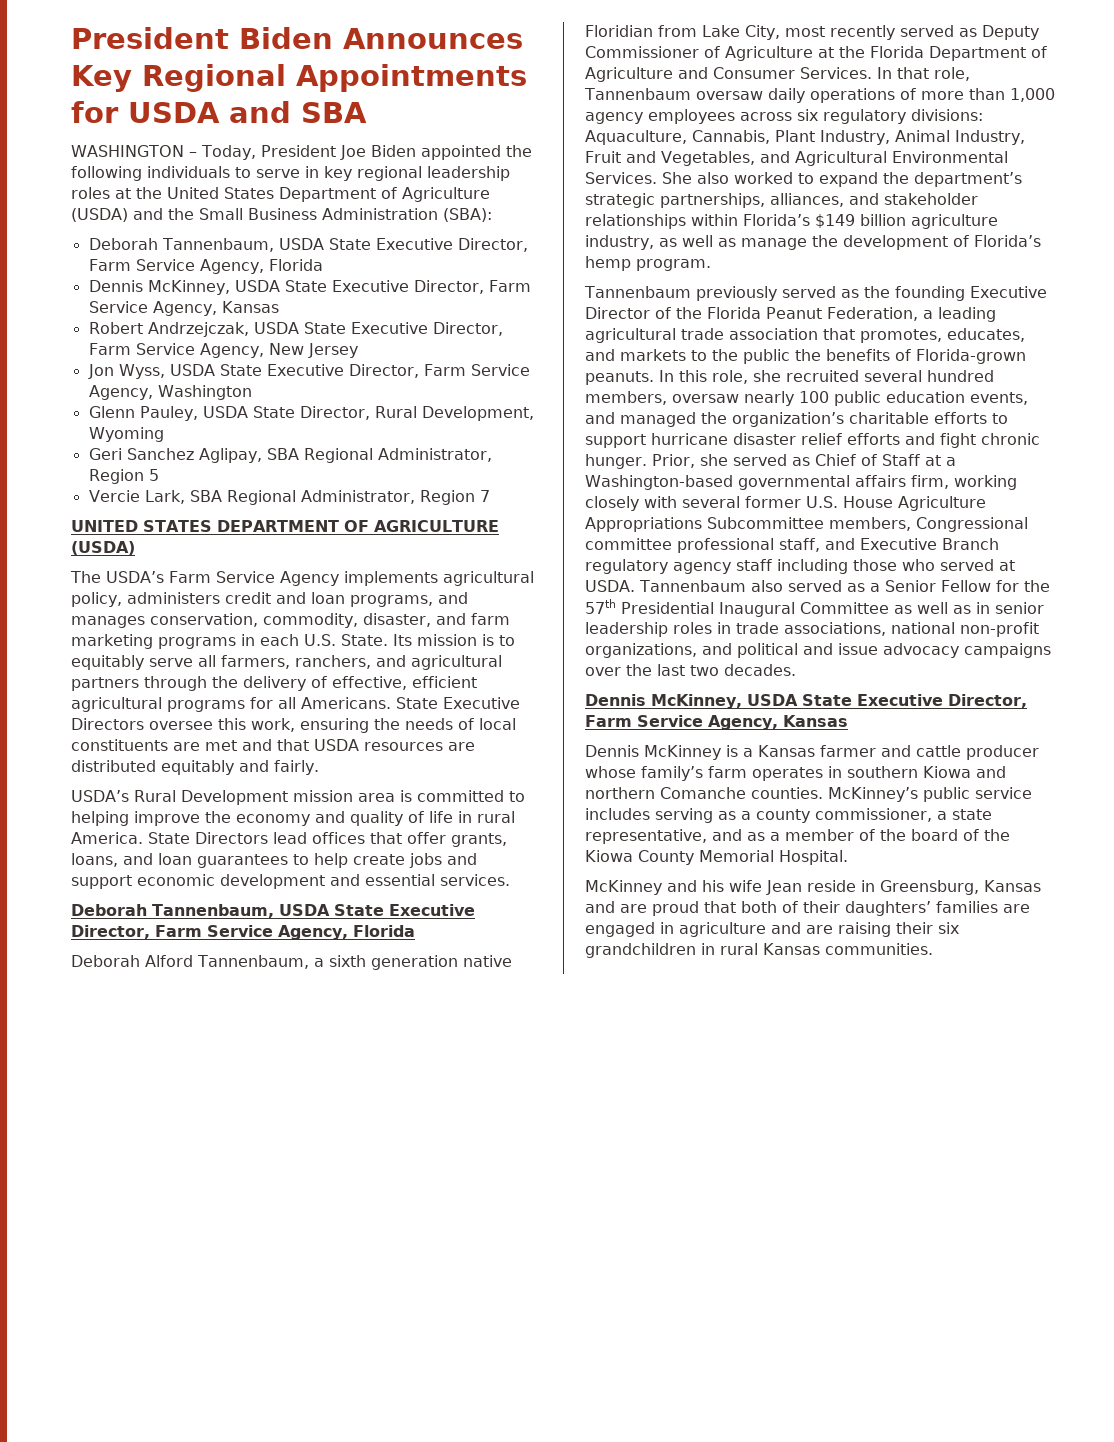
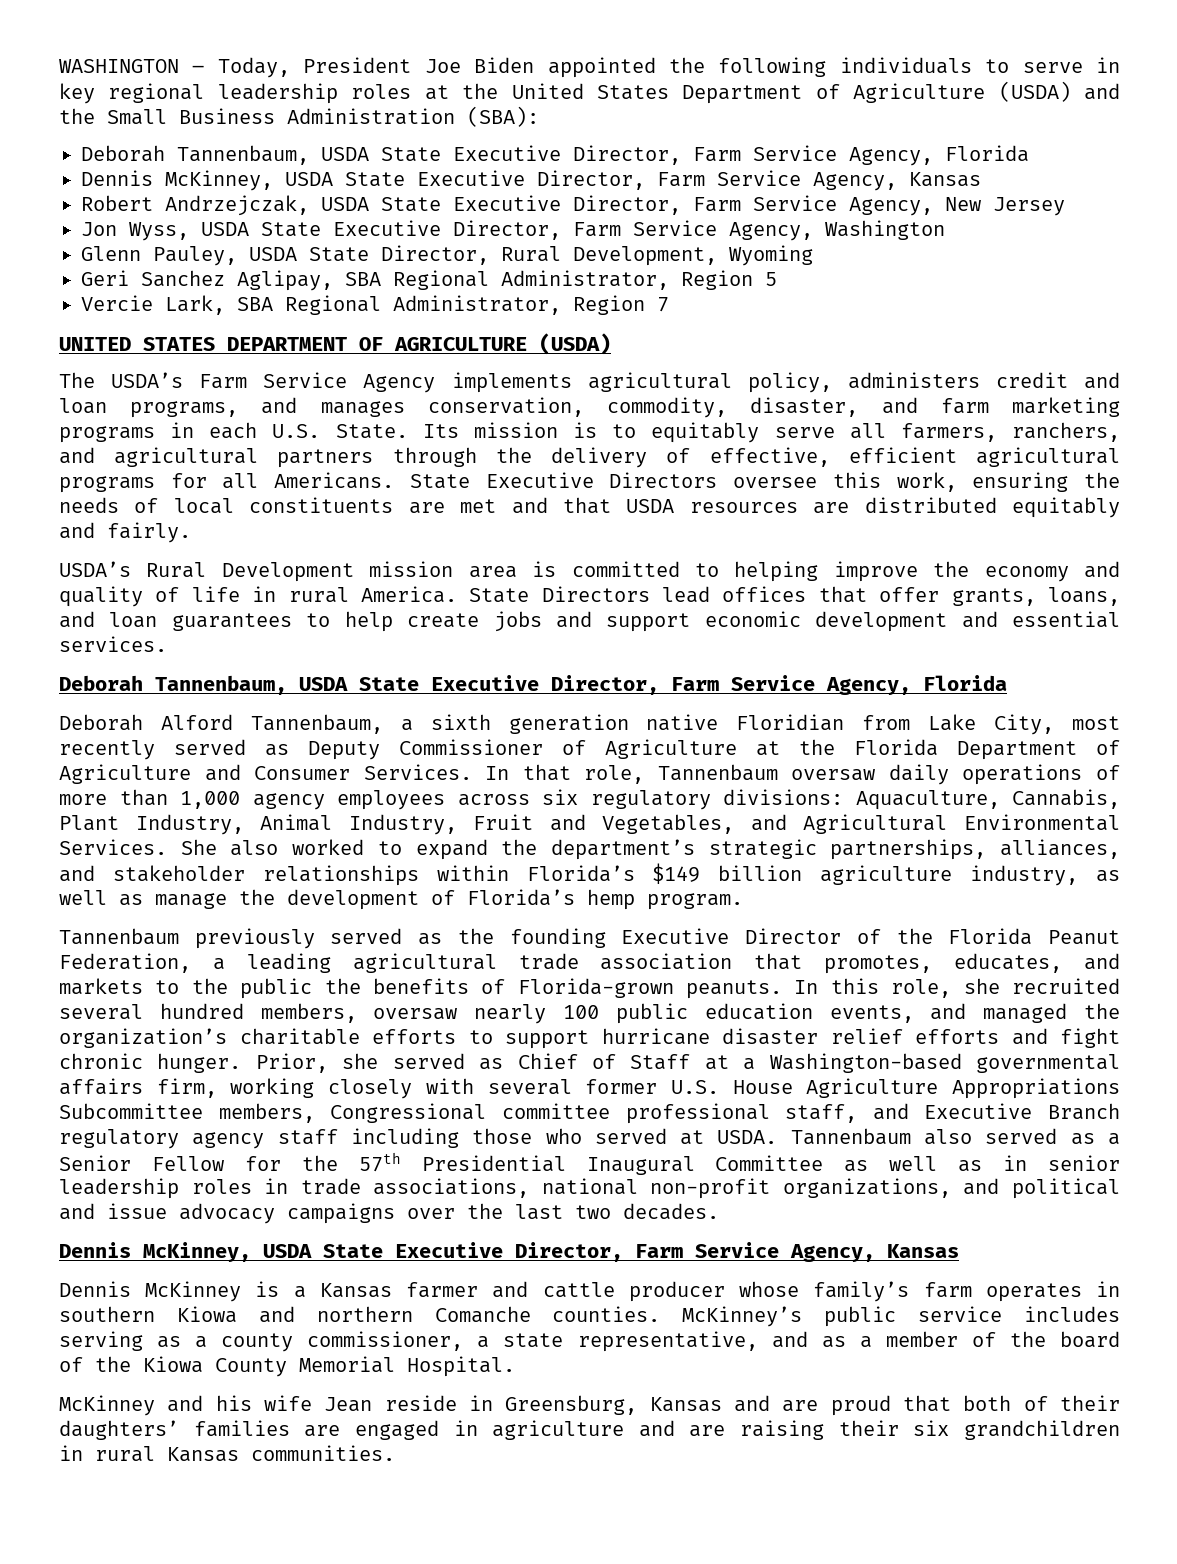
- President Biden Announces Key Regional Appointments for USDA and SBA

